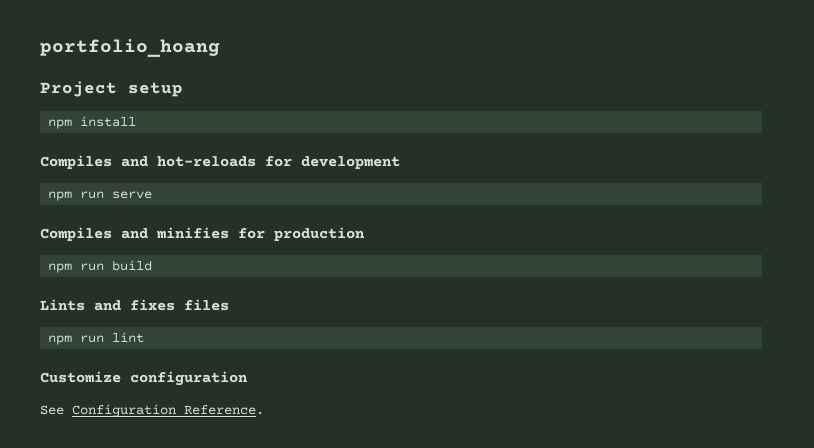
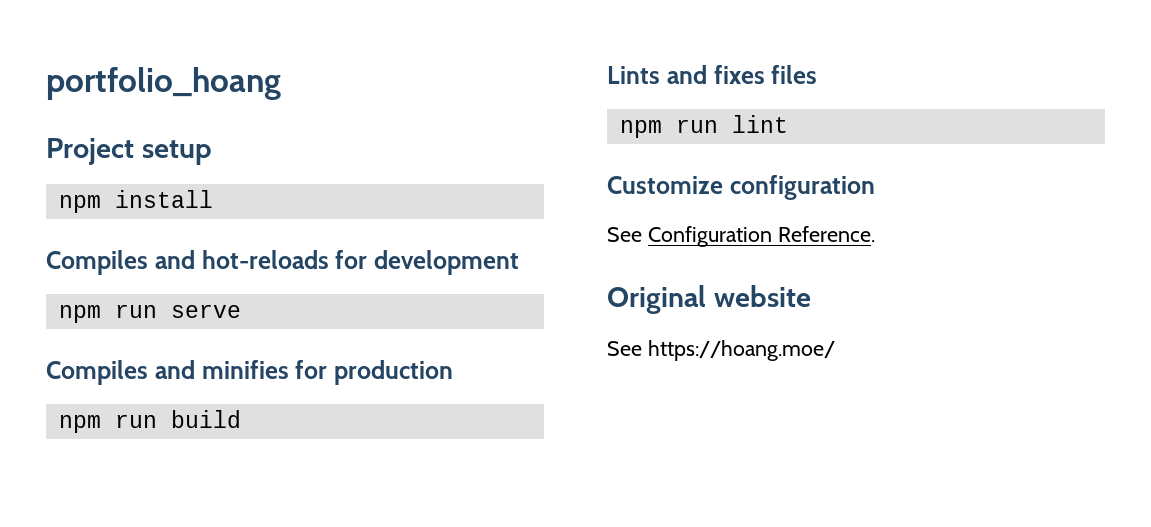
+ Original website
+ See https://hoang.moe/

